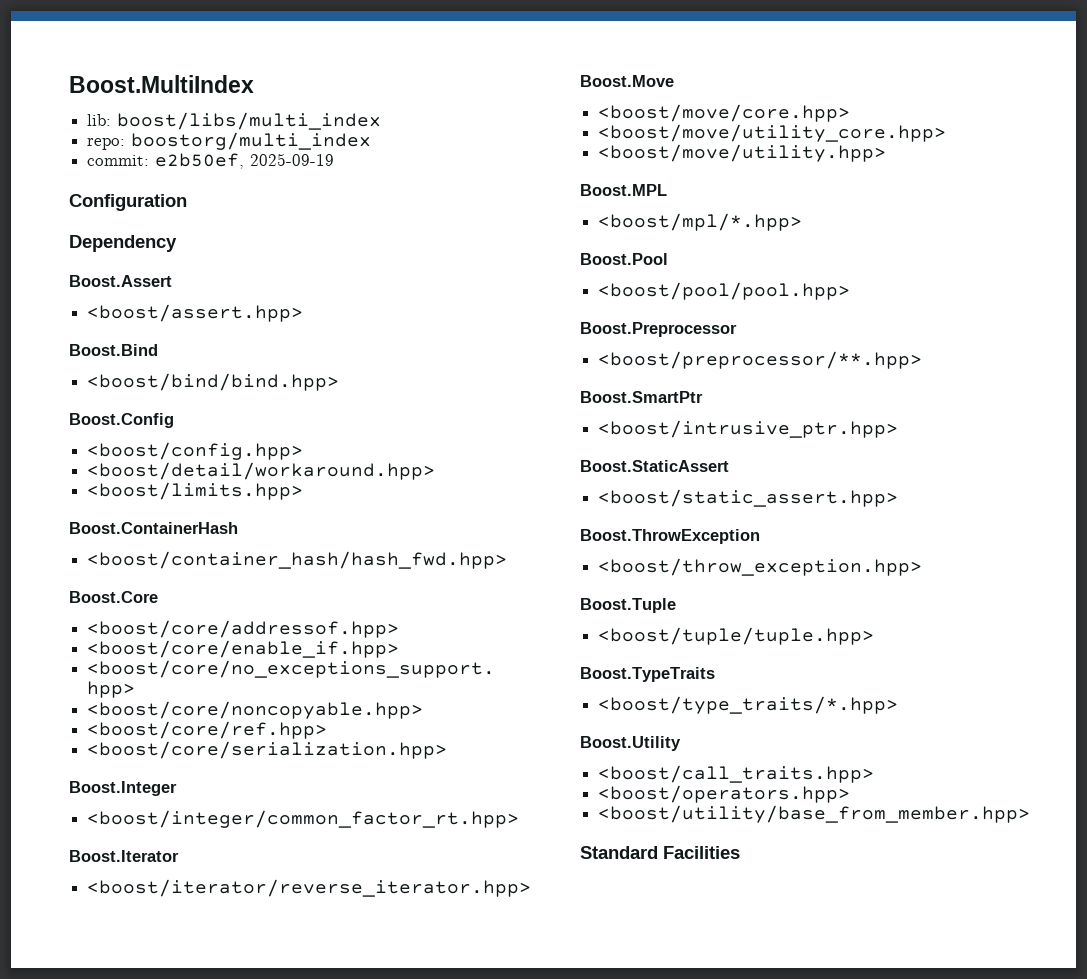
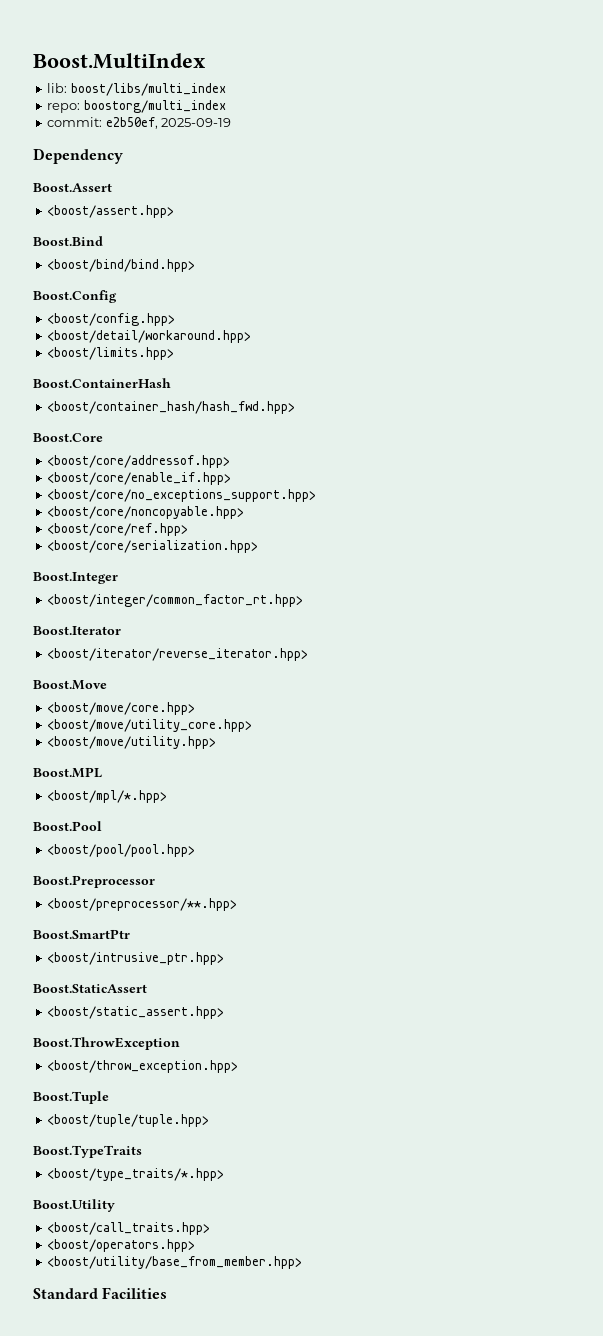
- Configuration

